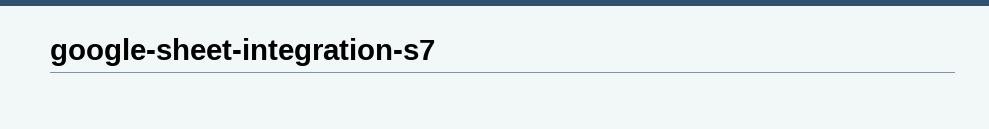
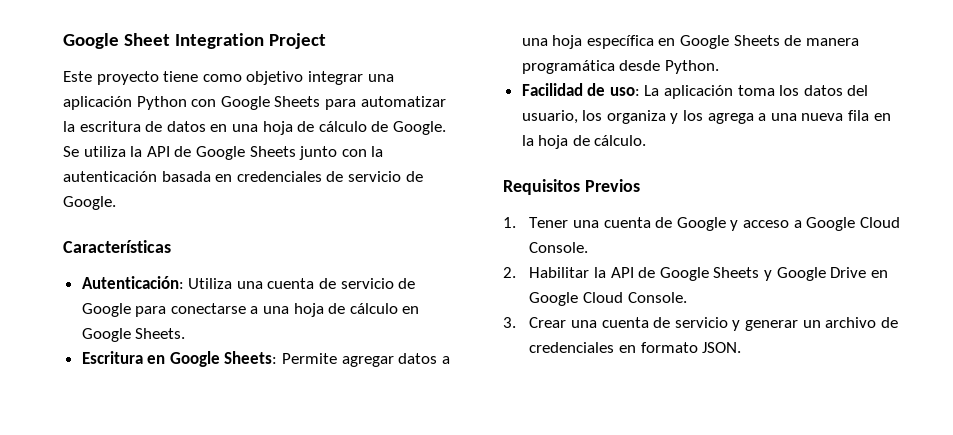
- google-sheet-integration-s7
+ Google Sheet Integration Project
+ Este proyecto tiene como objetivo integrar una aplicación Python con Google Sheets para automatizar la escritura de datos en una hoja de cálculo de Google. Se utiliza la API de Google Sheets junto con la autenticación basada en credenciales de servicio de Google.
+ Características
+ Autenticación: Utiliza una cuenta de servicio de Google para conectarse a una hoja de cálculo en Google Sheets.
+ Escritura en Google Sheets: Permite agregar datos a una hoja específica en Google Sheets de manera programática desde Python.
+ Facilidad de uso: La aplicación toma los datos del usuario, los organiza y los agrega a una nueva fila en la hoja de cálculo.
+ Requisitos Previos
+ 1. Tener una cuenta de Google y acceso a Google Cloud Console.
+ 2. Habilitar la API de Google Sheets y Google Drive en Google Cloud Console.
+ 3. Crear una cuenta de servicio y generar un archivo de credenciales en formato JSON.

